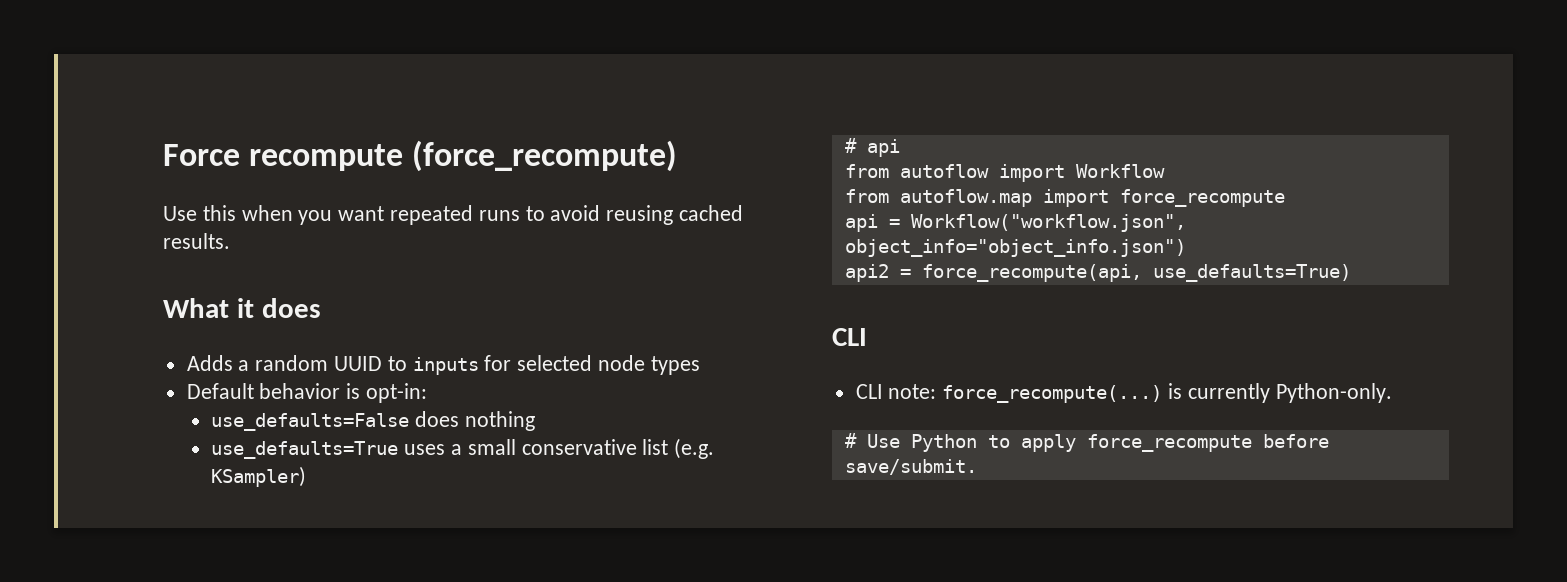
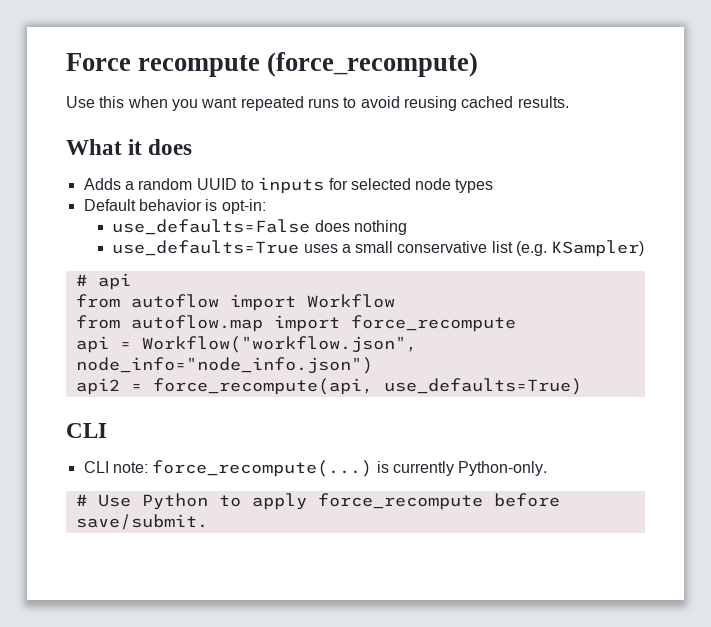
- api = Workflow("workflow.json", object_info="object_info.json")
+ api = Workflow("workflow.json", node_info="node_info.json")

